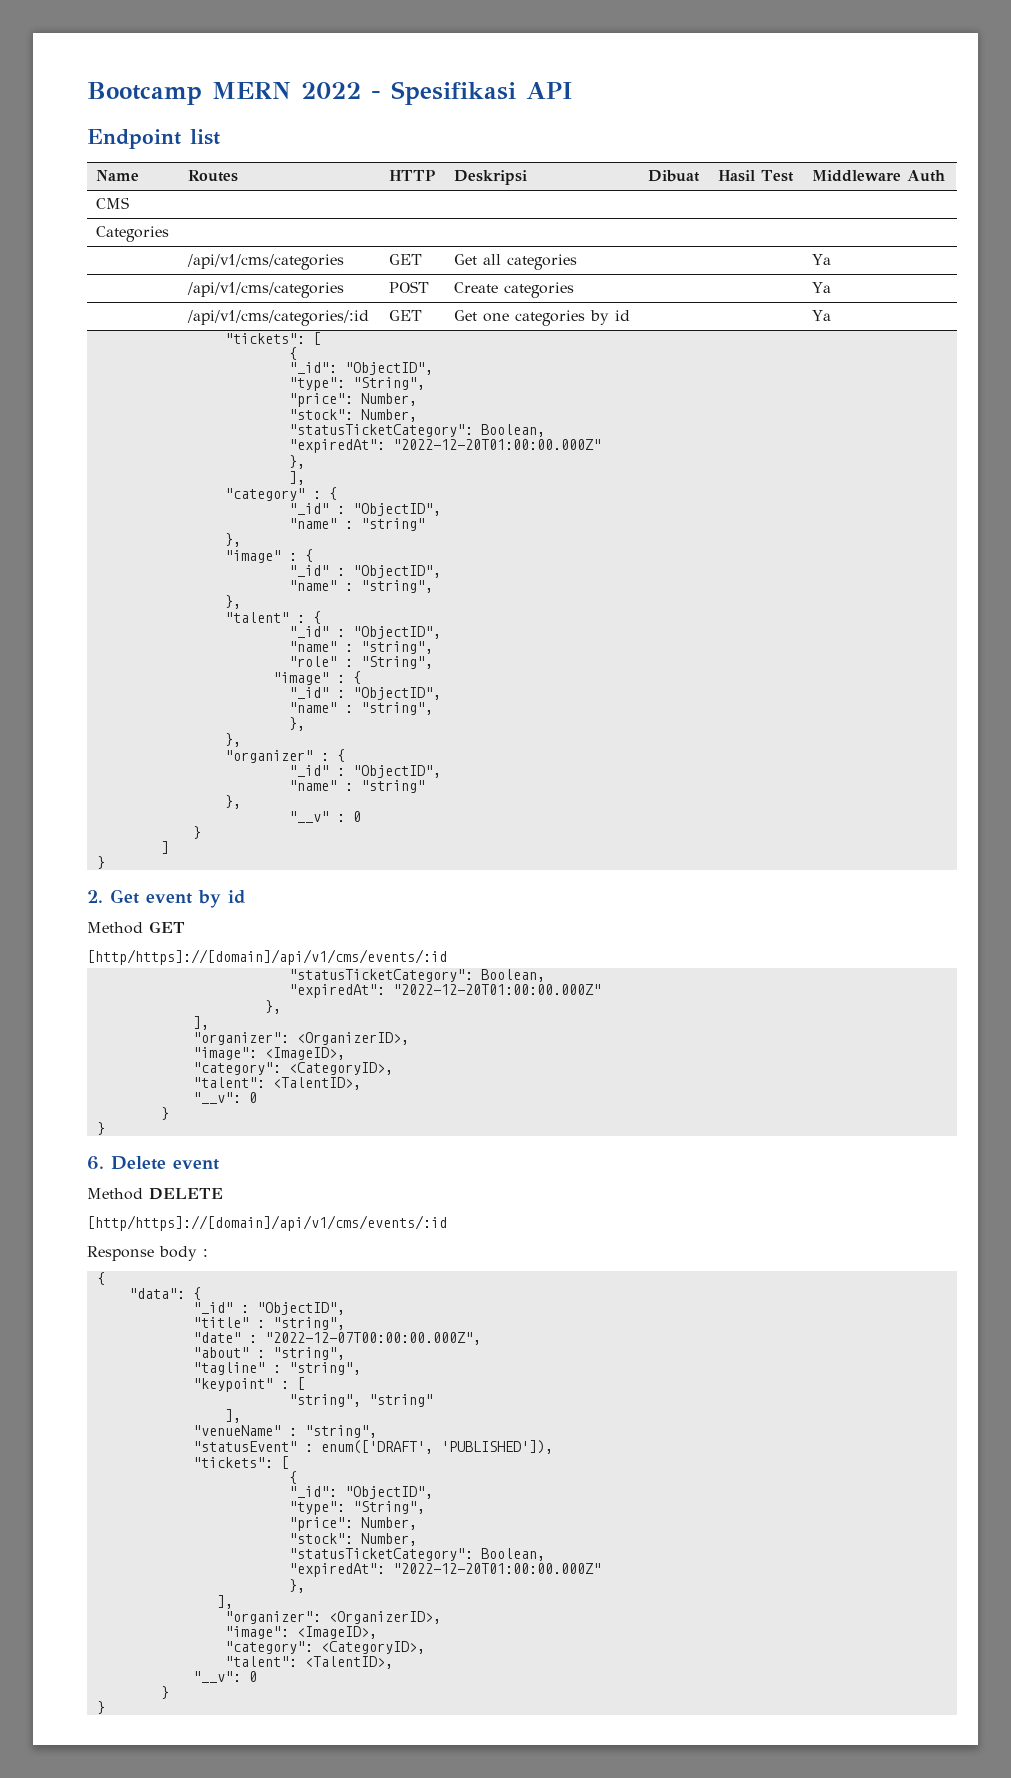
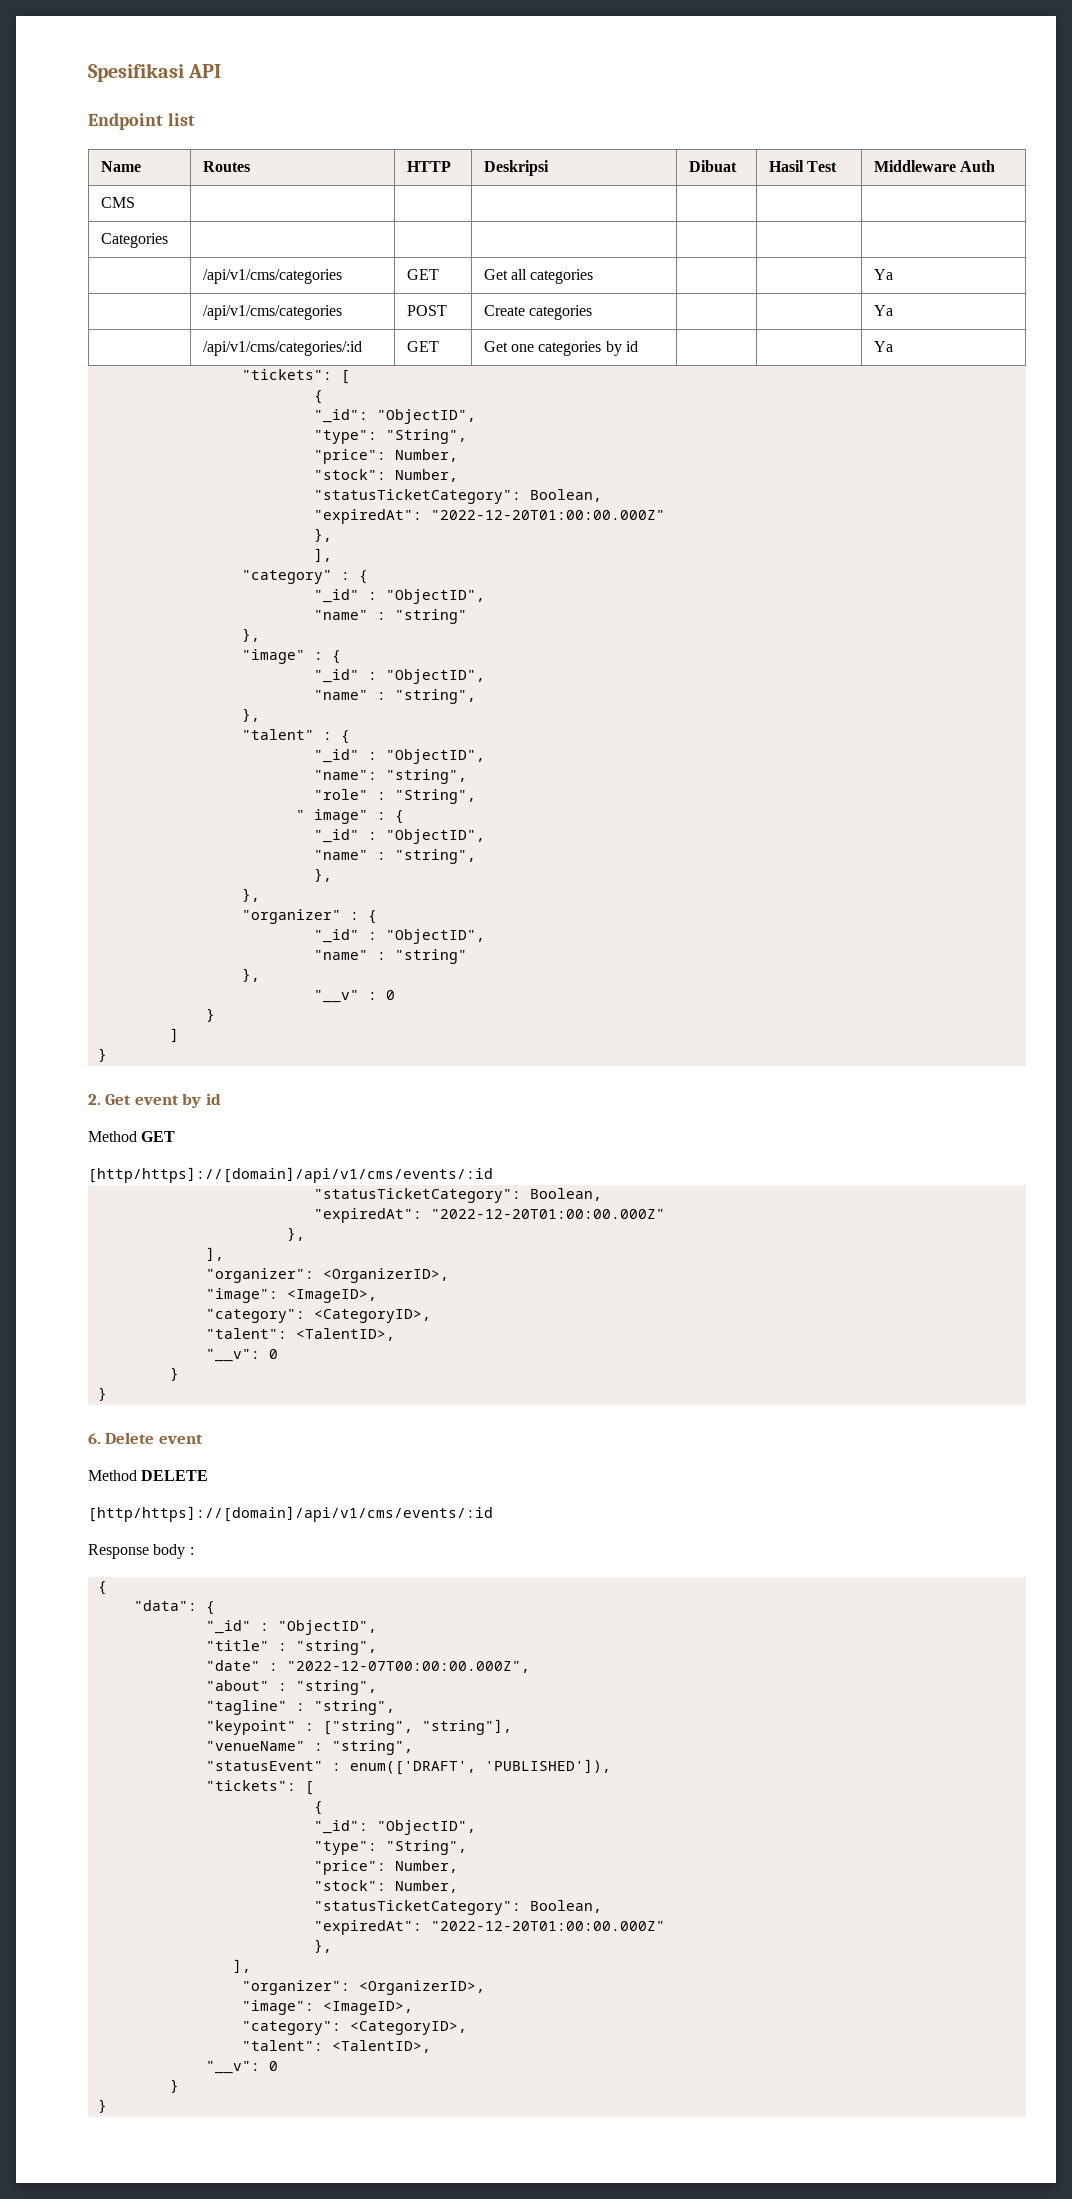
- Bootcamp MERN 2022 - Spesifikasi API
+ Spesifikasi API
  "talent" : {
  "_id" : "ObjectID",
- "name" : "string",
+ "name": "string",
  "role" : "String",
- "image" : {
+ " image" : {
- "keypoint" : [
- "string", "string"
- ],
+ "keypoint" : ["string", "string"],

